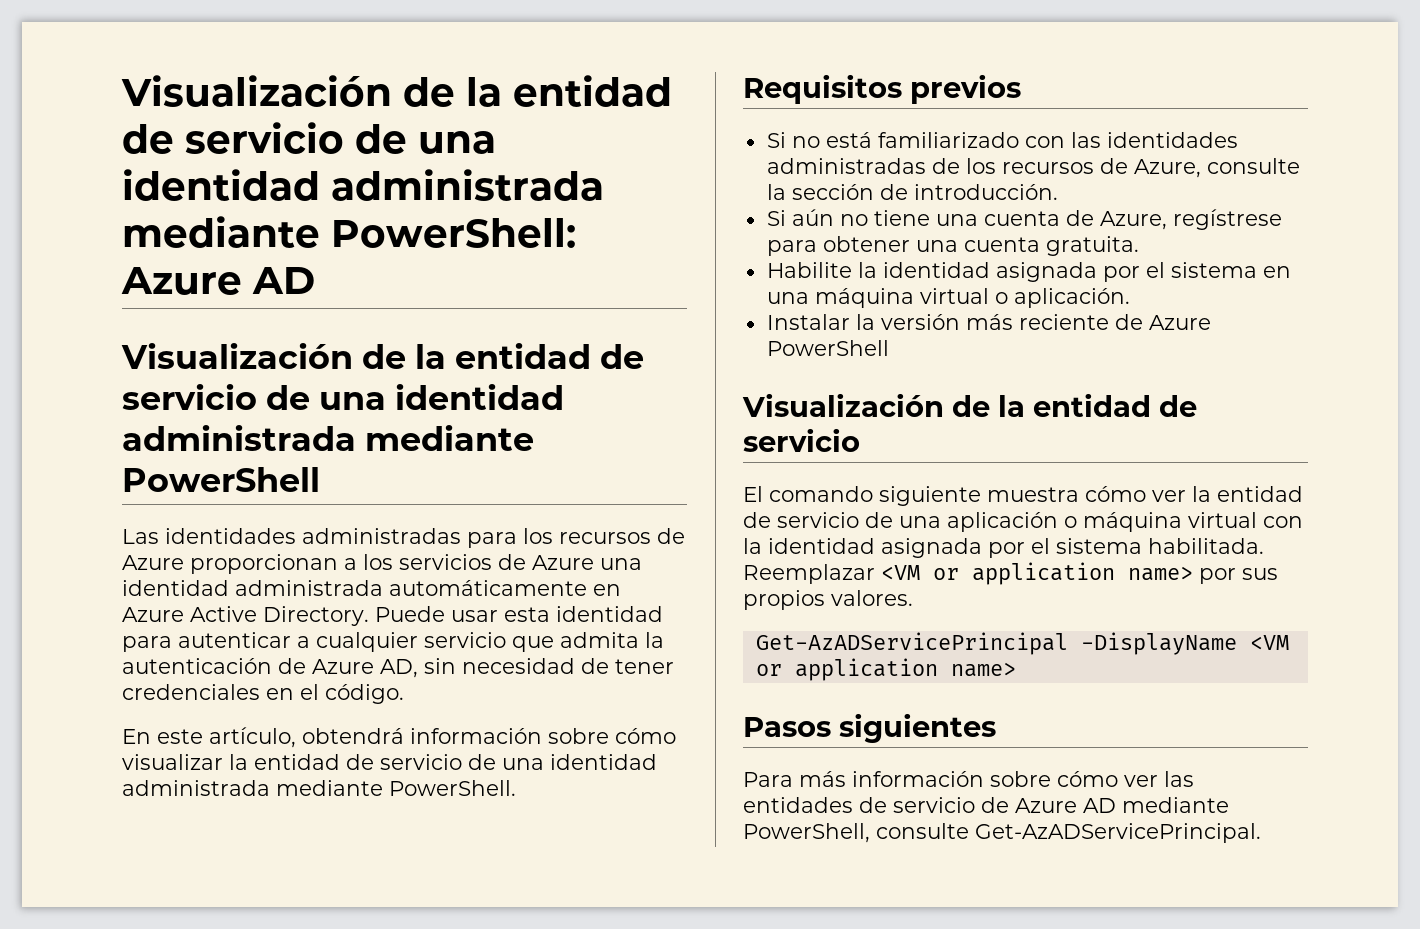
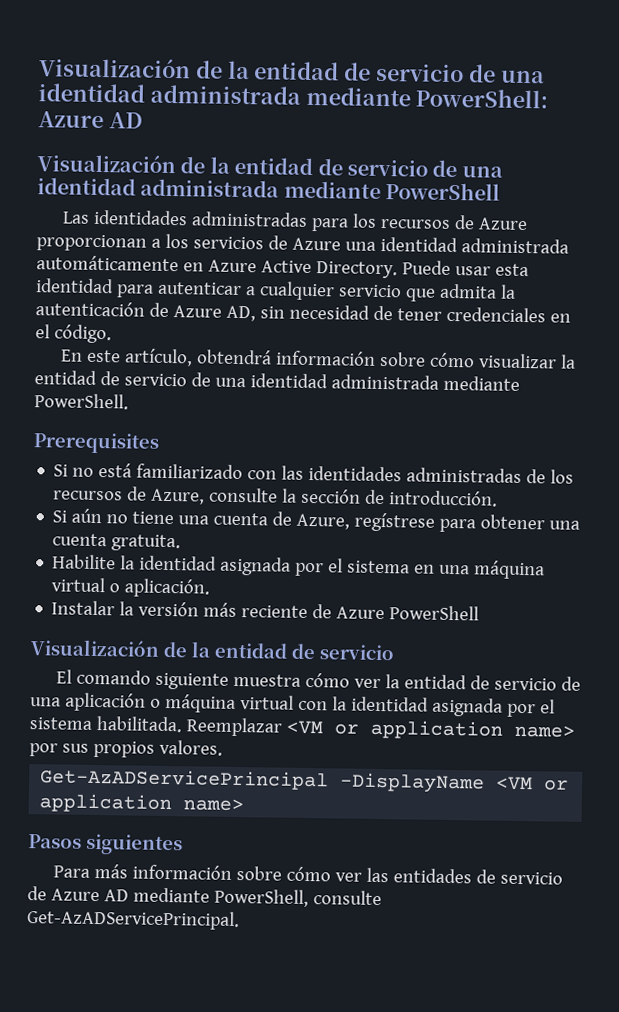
- Requisitos previos
+ Prerequisites

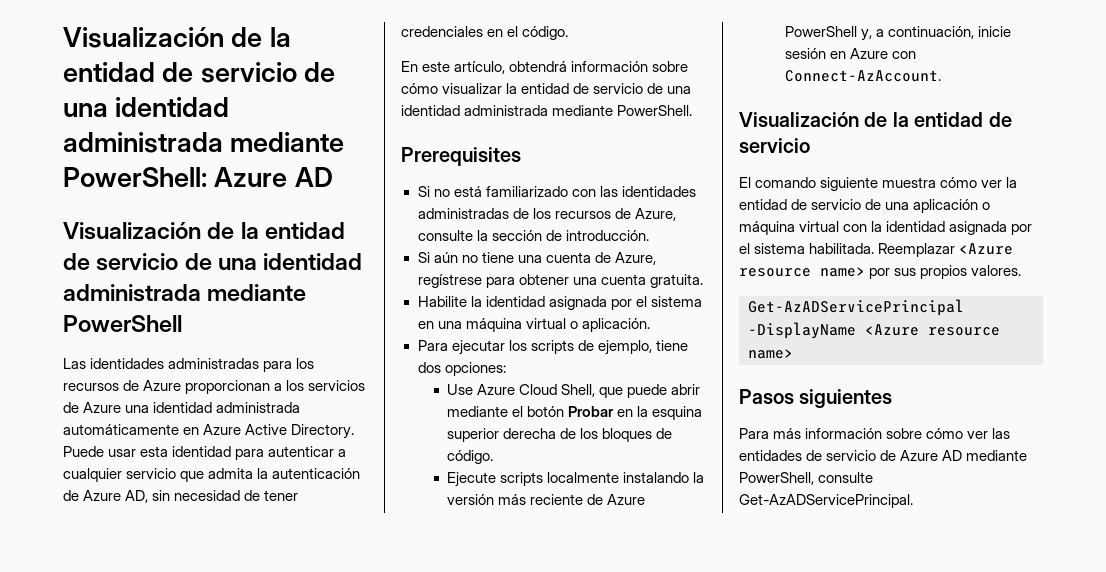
- Instalar la versión más reciente de Azure PowerShell
+ Para ejecutar los scripts de ejemplo, tiene dos opciones:
+ Use Azure Cloud Shell, que puede abrir mediante el botón Probar en la esquina superior derecha de los bloques de código.
+ Ejecute scripts localmente instalando la versión más reciente de Azure PowerShell y, a continuación, inicie sesión en Azure con Connect-AzAccount.
- Reemplazar <VM or application name> por sus propios valores.
+ Reemplazar <Azure resource name> por sus propios valores.
- Get-AzADServicePrincipal -DisplayName <VM or application name>
+ Get-AzADServicePrincipal -DisplayName <Azure resource name>

